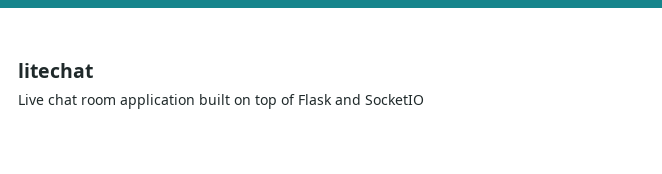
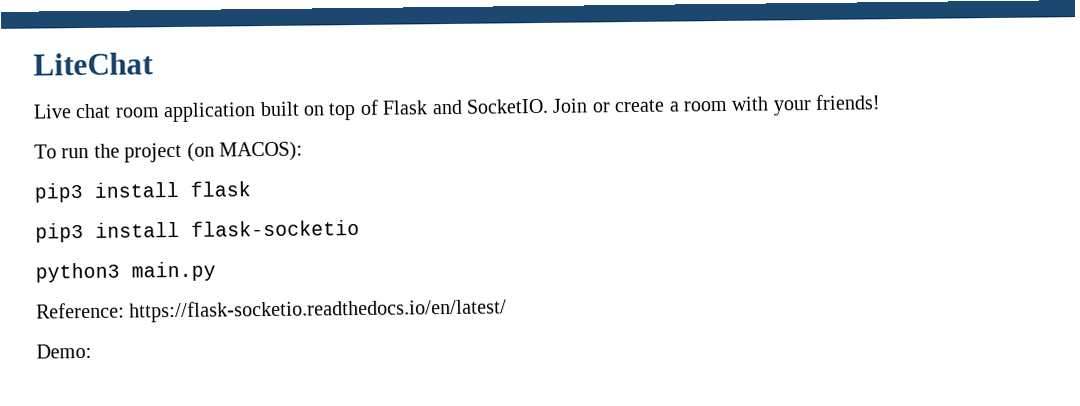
- litechat
+ LiteChat
- Live chat room application built on top of Flask and SocketIO
+ Live chat room application built on top of Flask and SocketIO. Join or create a room with your friends!
+ To run the project (on MACOS):
+ pip3 install flask
+ pip3 install flask-socketio
+ python3 main.py
+ Reference: https://flask-socketio.readthedocs.io/en/latest/
+ Demo:

